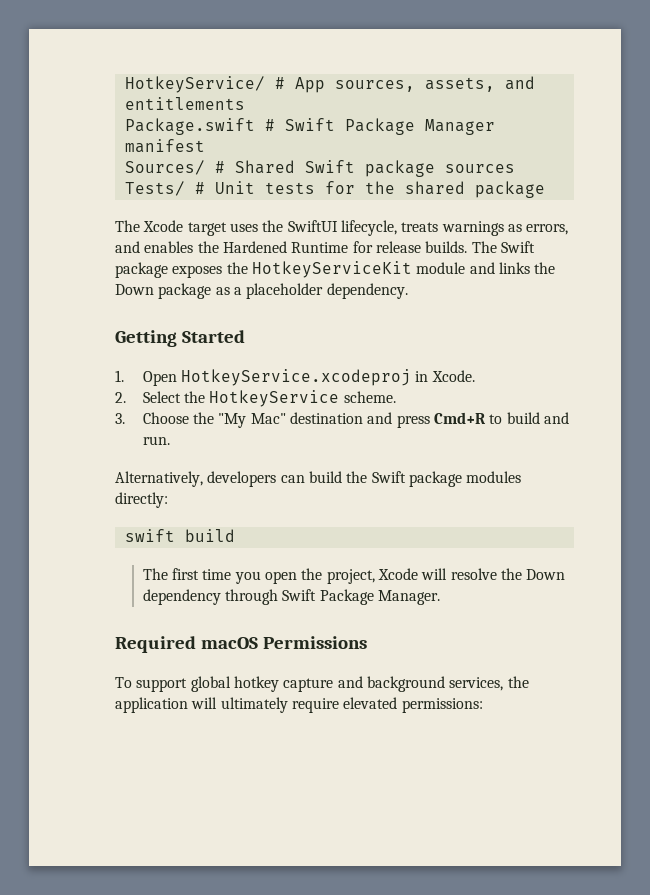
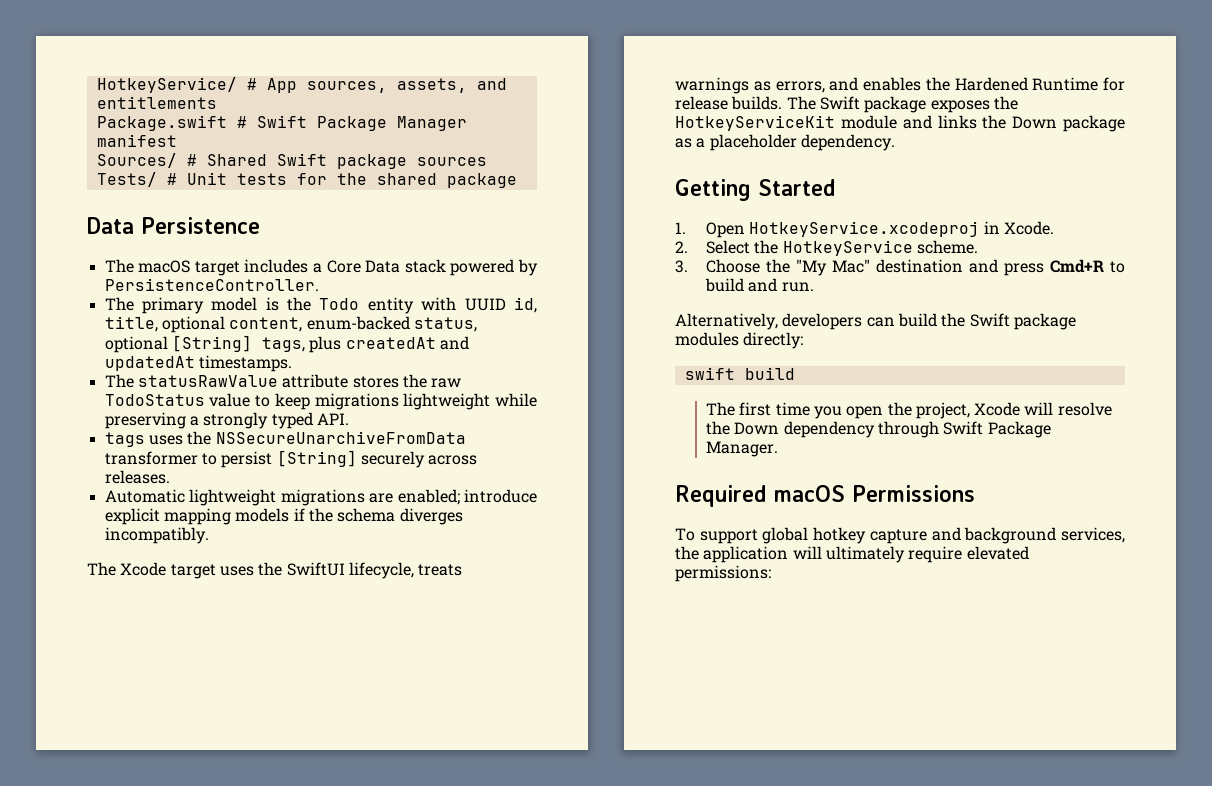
+ Data Persistence
+ The macOS target includes a Core Data stack powered by PersistenceController.
+ The primary model is the Todo entity with UUID id, title, optional content, enum-backed status, optional [String] tags, plus createdAt and updatedAt timestamps.
+ The statusRawValue attribute stores the raw TodoStatus value to keep migrations lightweight while preserving a strongly typed API.
+ tags uses the NSSecureUnarchiveFromData transformer to persist [String] securely across releases.
+ Automatic lightweight migrations are enabled; introduce explicit mapping models if the schema diverges incompatibly.

